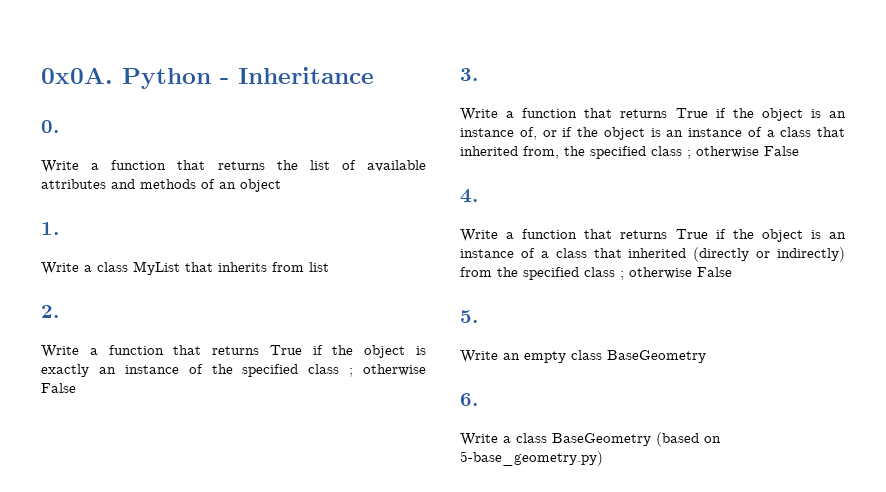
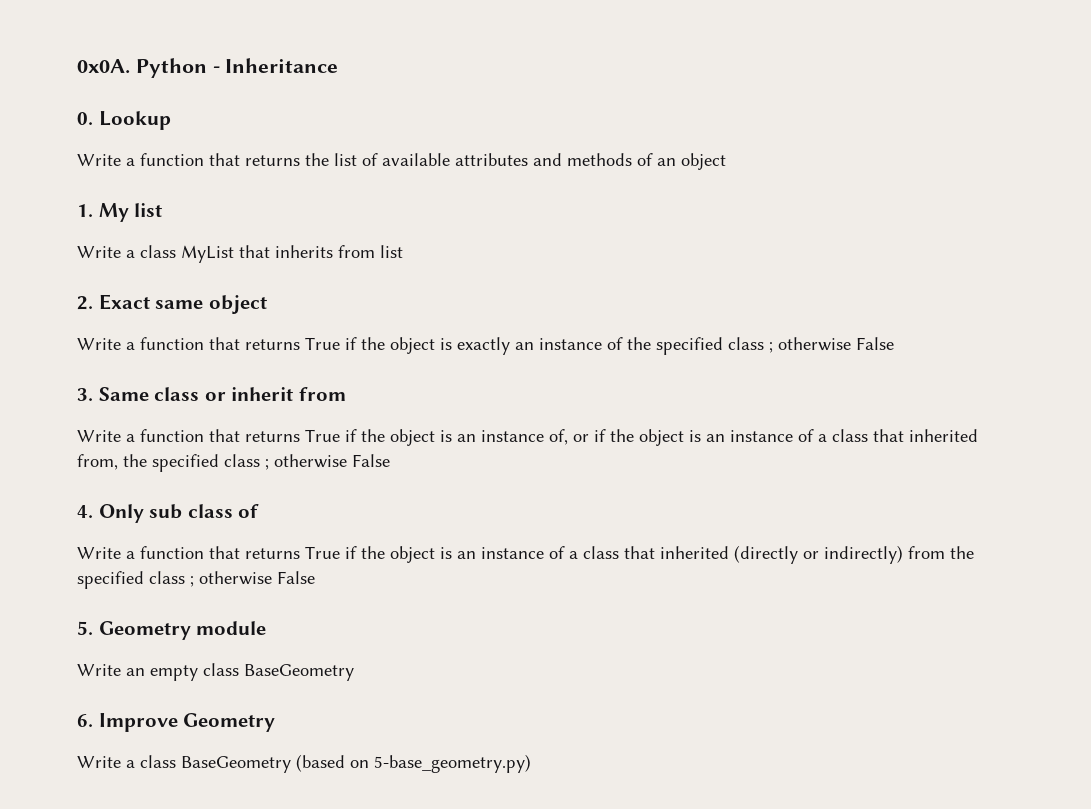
- 0.
+ 0. Lookup
- 1.
+ 1. My list
- 2.
+ 2. Exact same object
- 3.
+ 3. Same class or inherit from
- 4.
+ 4. Only sub class of
- 5.
+ 5. Geometry module
- 6.
+ 6. Improve Geometry

